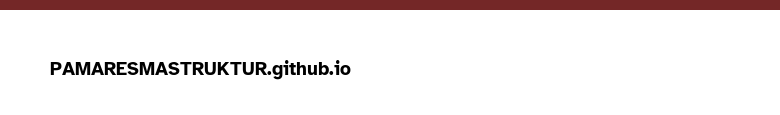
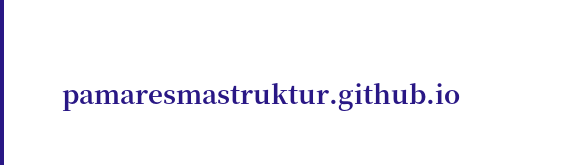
- PAMARESMASTRUKTUR.github.io
+ pamaresmastruktur.github.io

